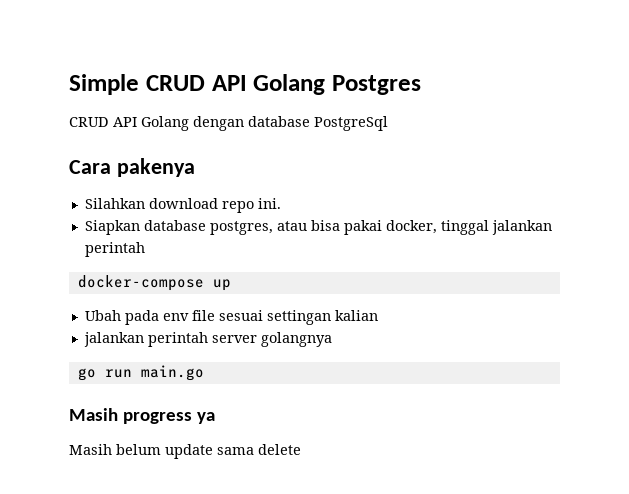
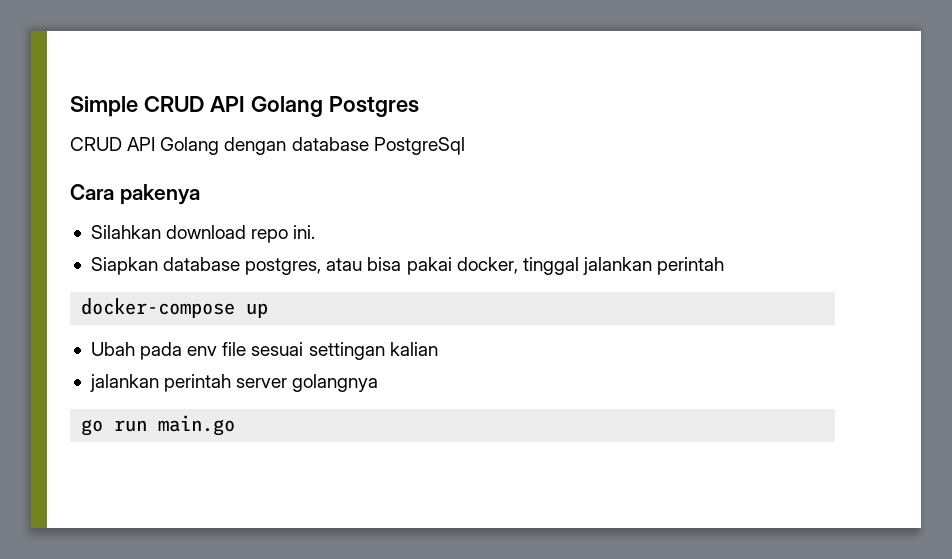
- Masih progress ya
- Masih belum update sama delete

